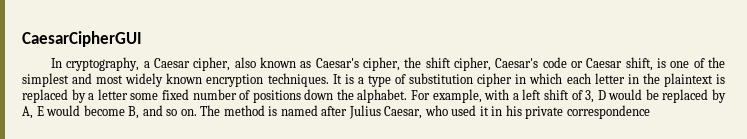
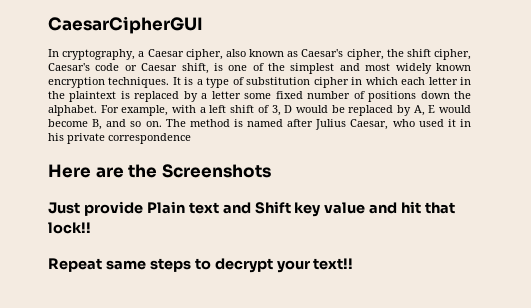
+ Here are the Screenshots
+ Just provide Plain text and Shift key value and hit that lock!!
+ Repeat same steps to decrypt your text!!

